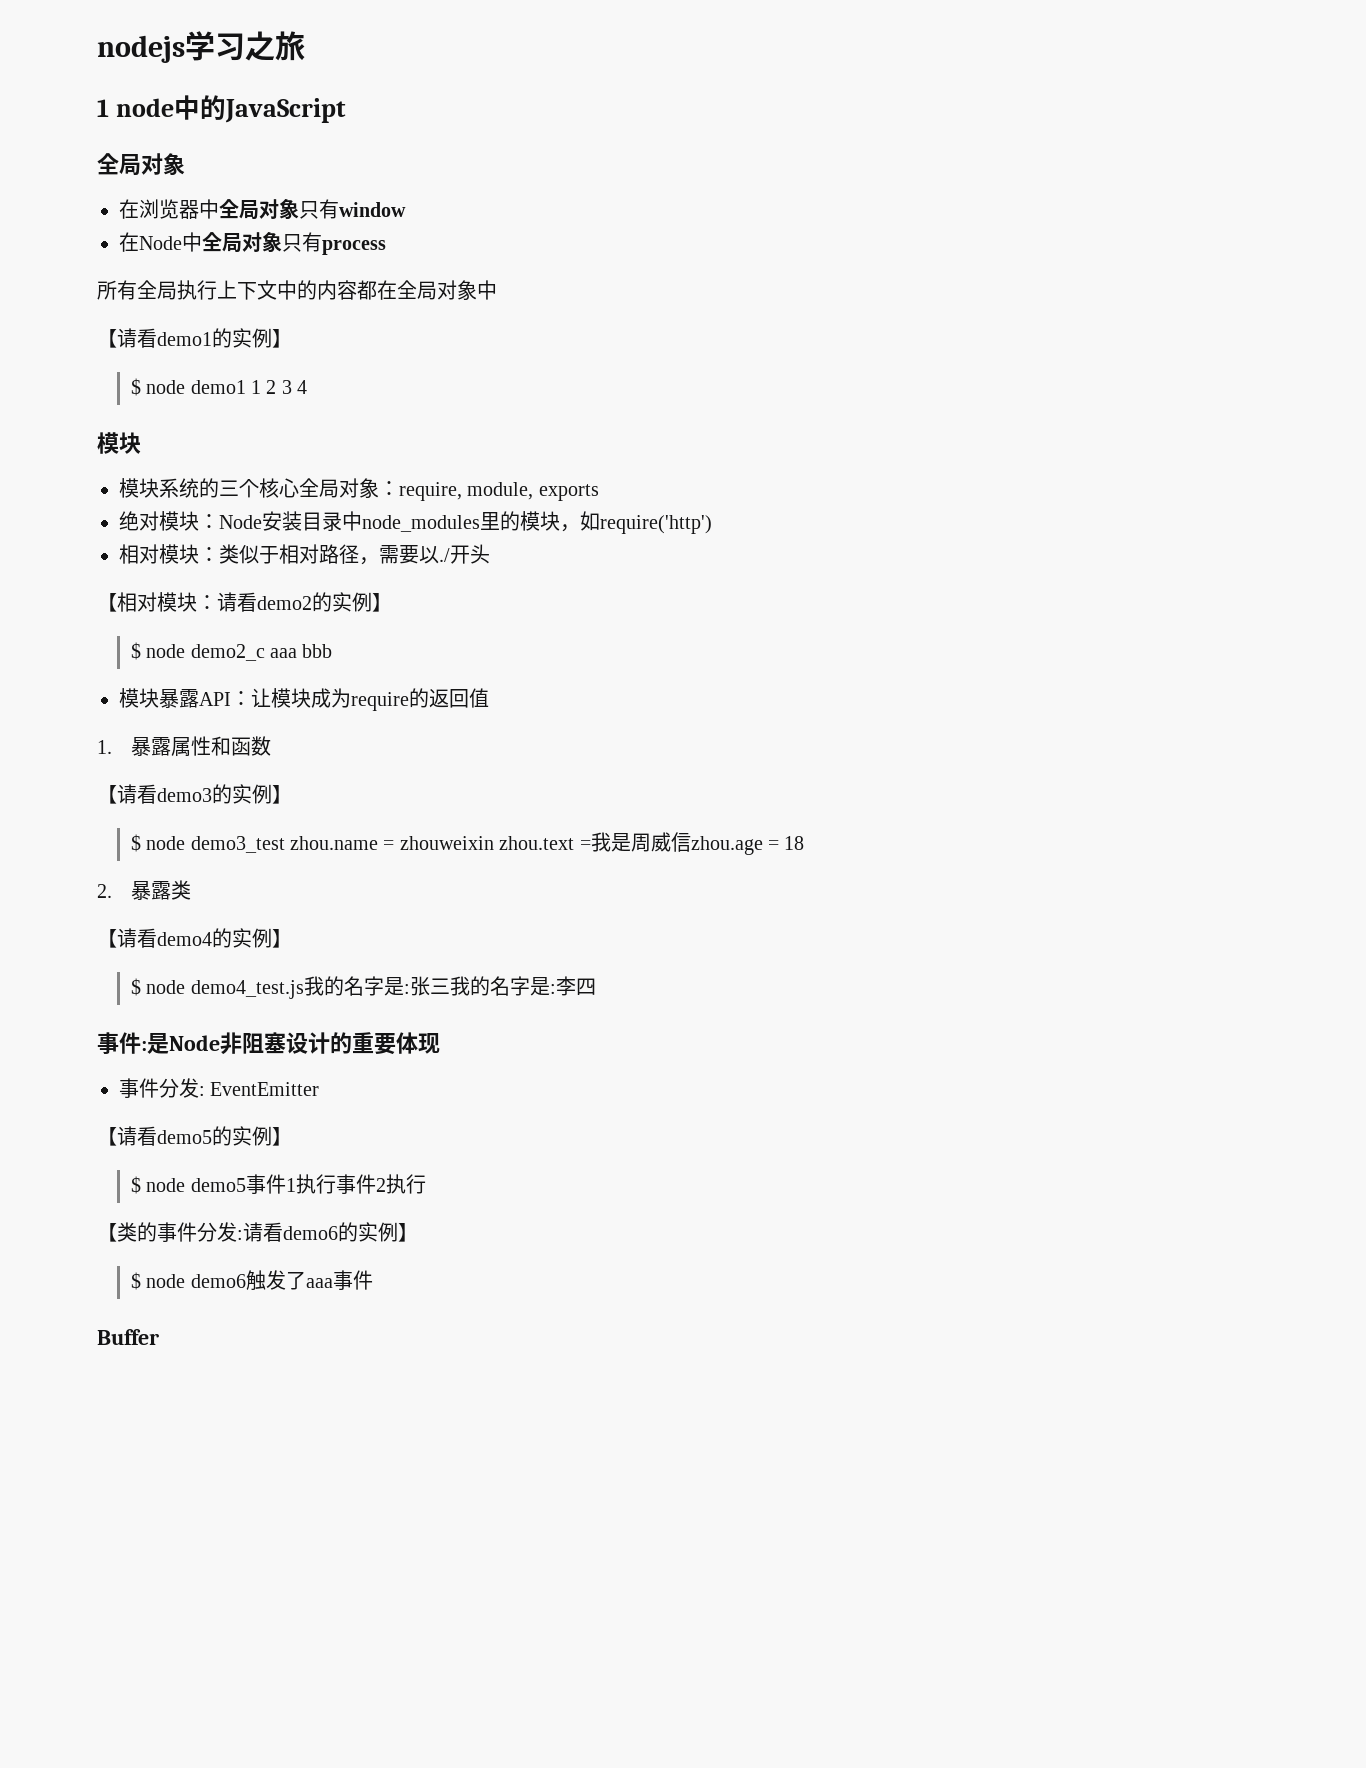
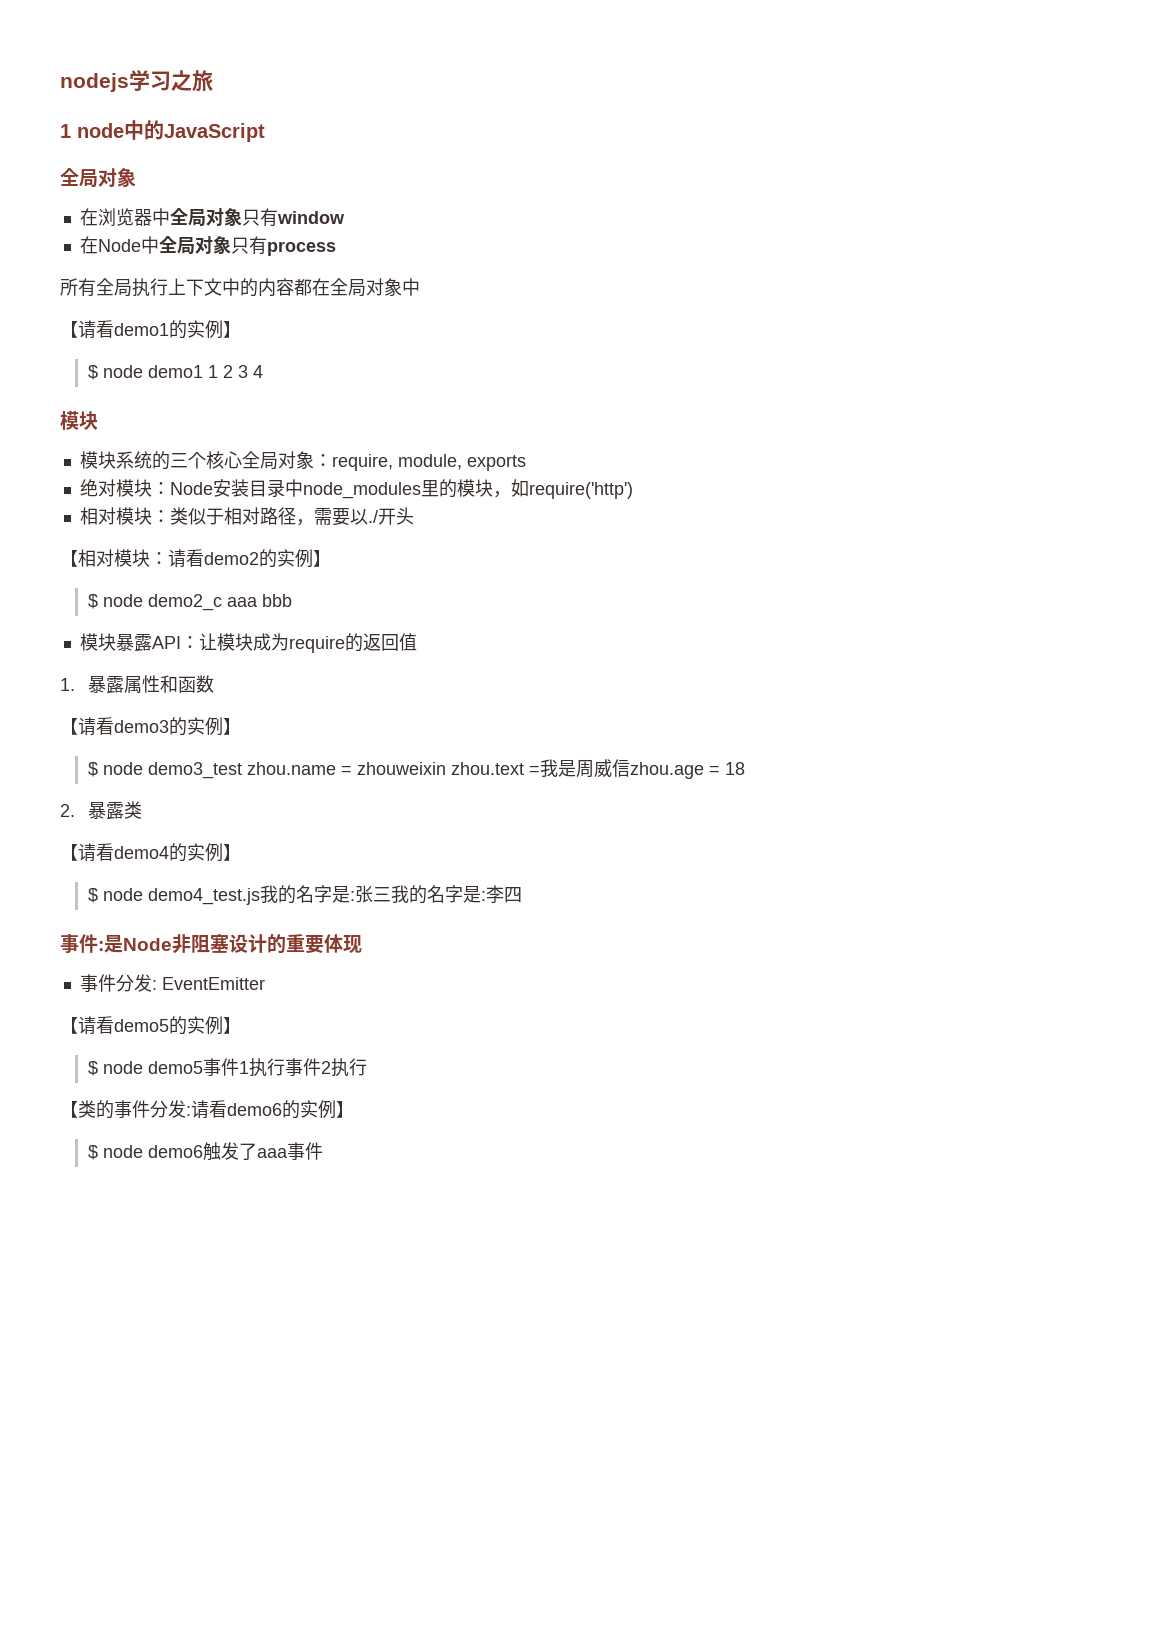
- Buffer

